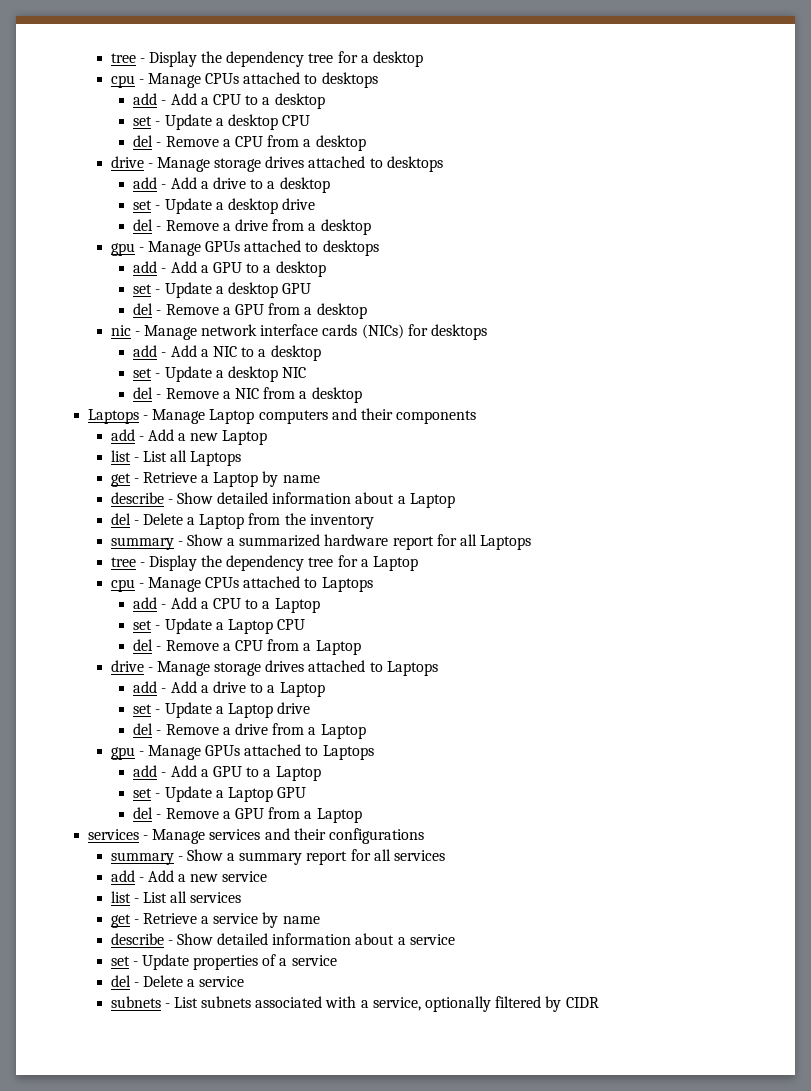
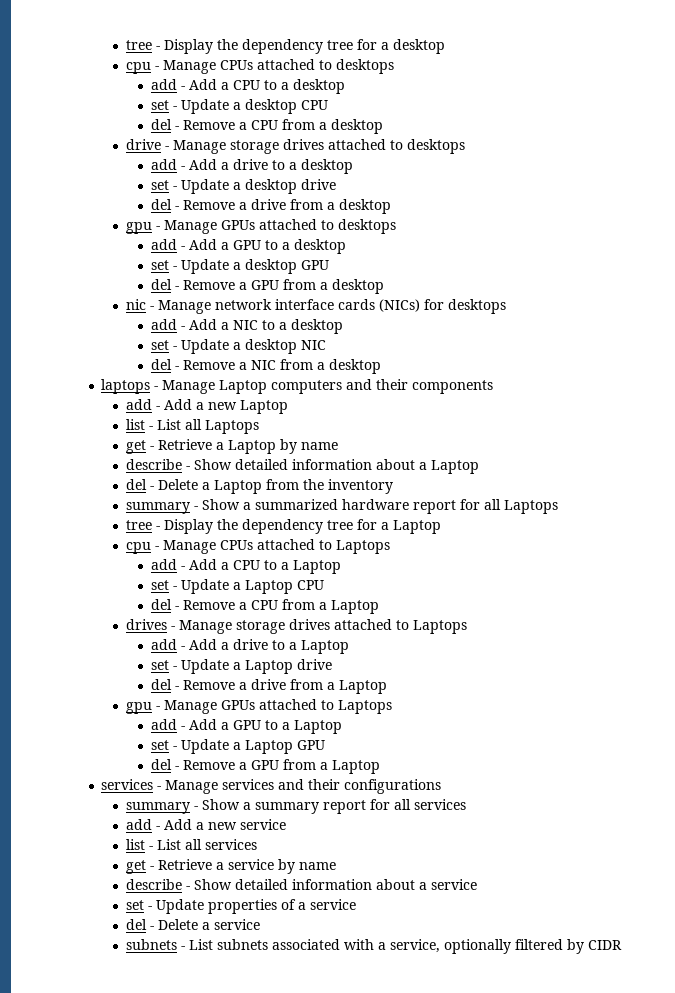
- Laptops - Manage Laptop computers and their components
+ laptops - Manage Laptop computers and their components
- drive - Manage storage drives attached to Laptops
+ drives - Manage storage drives attached to Laptops

